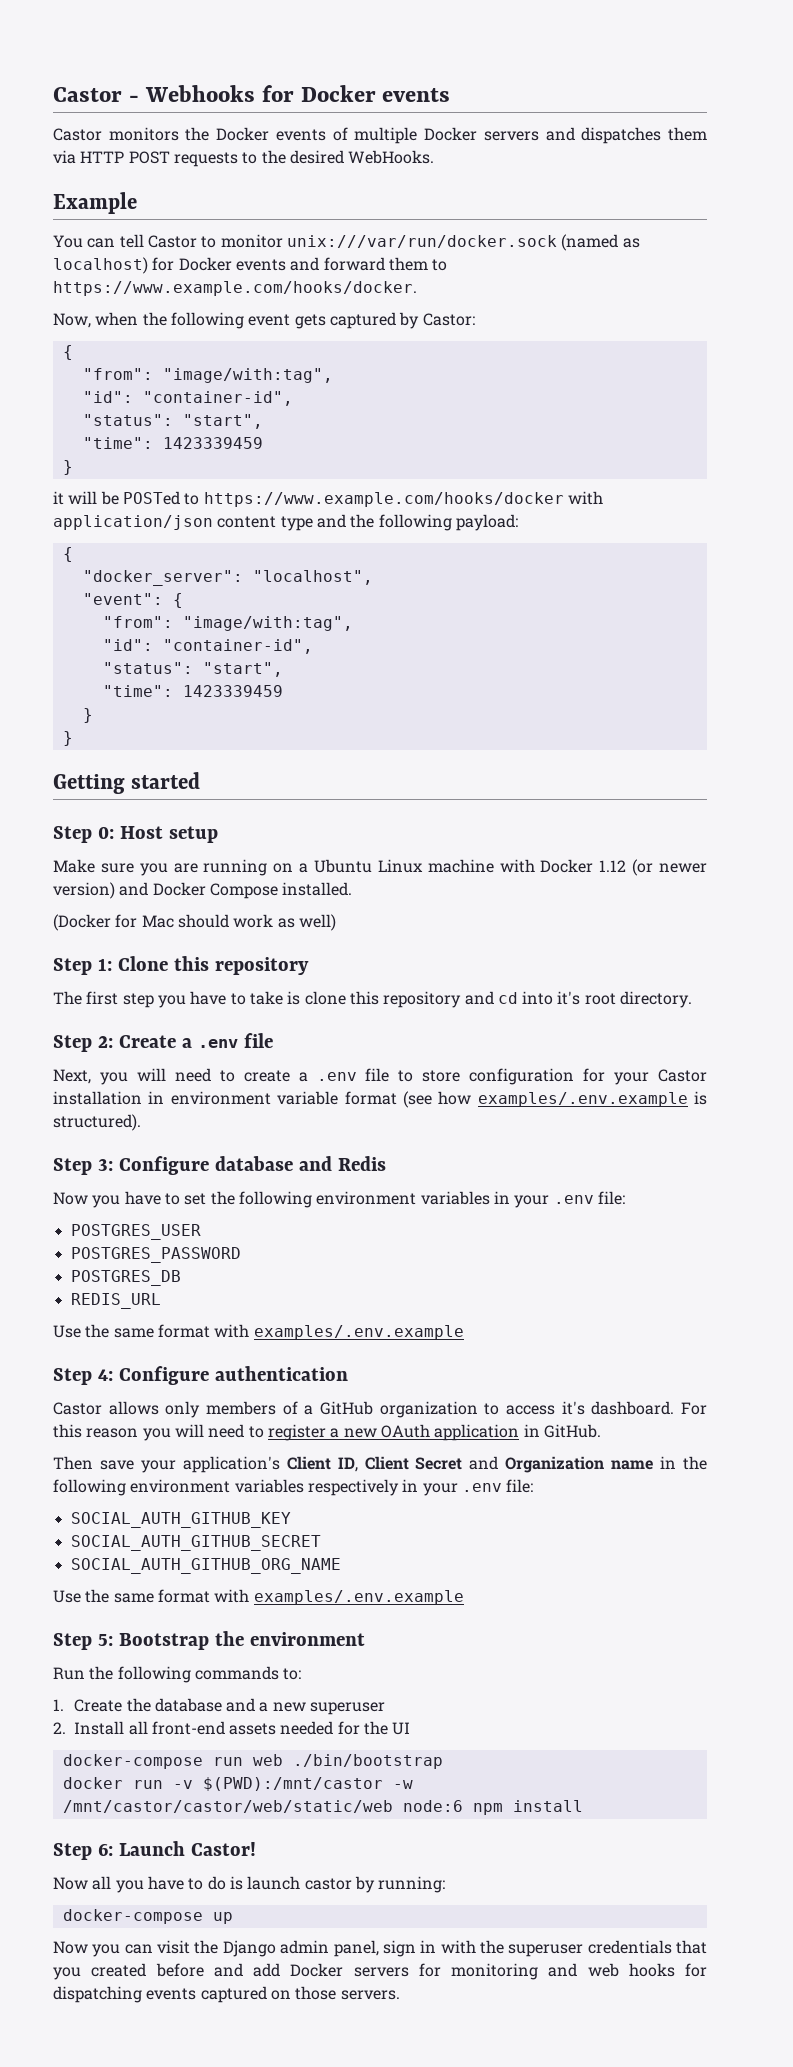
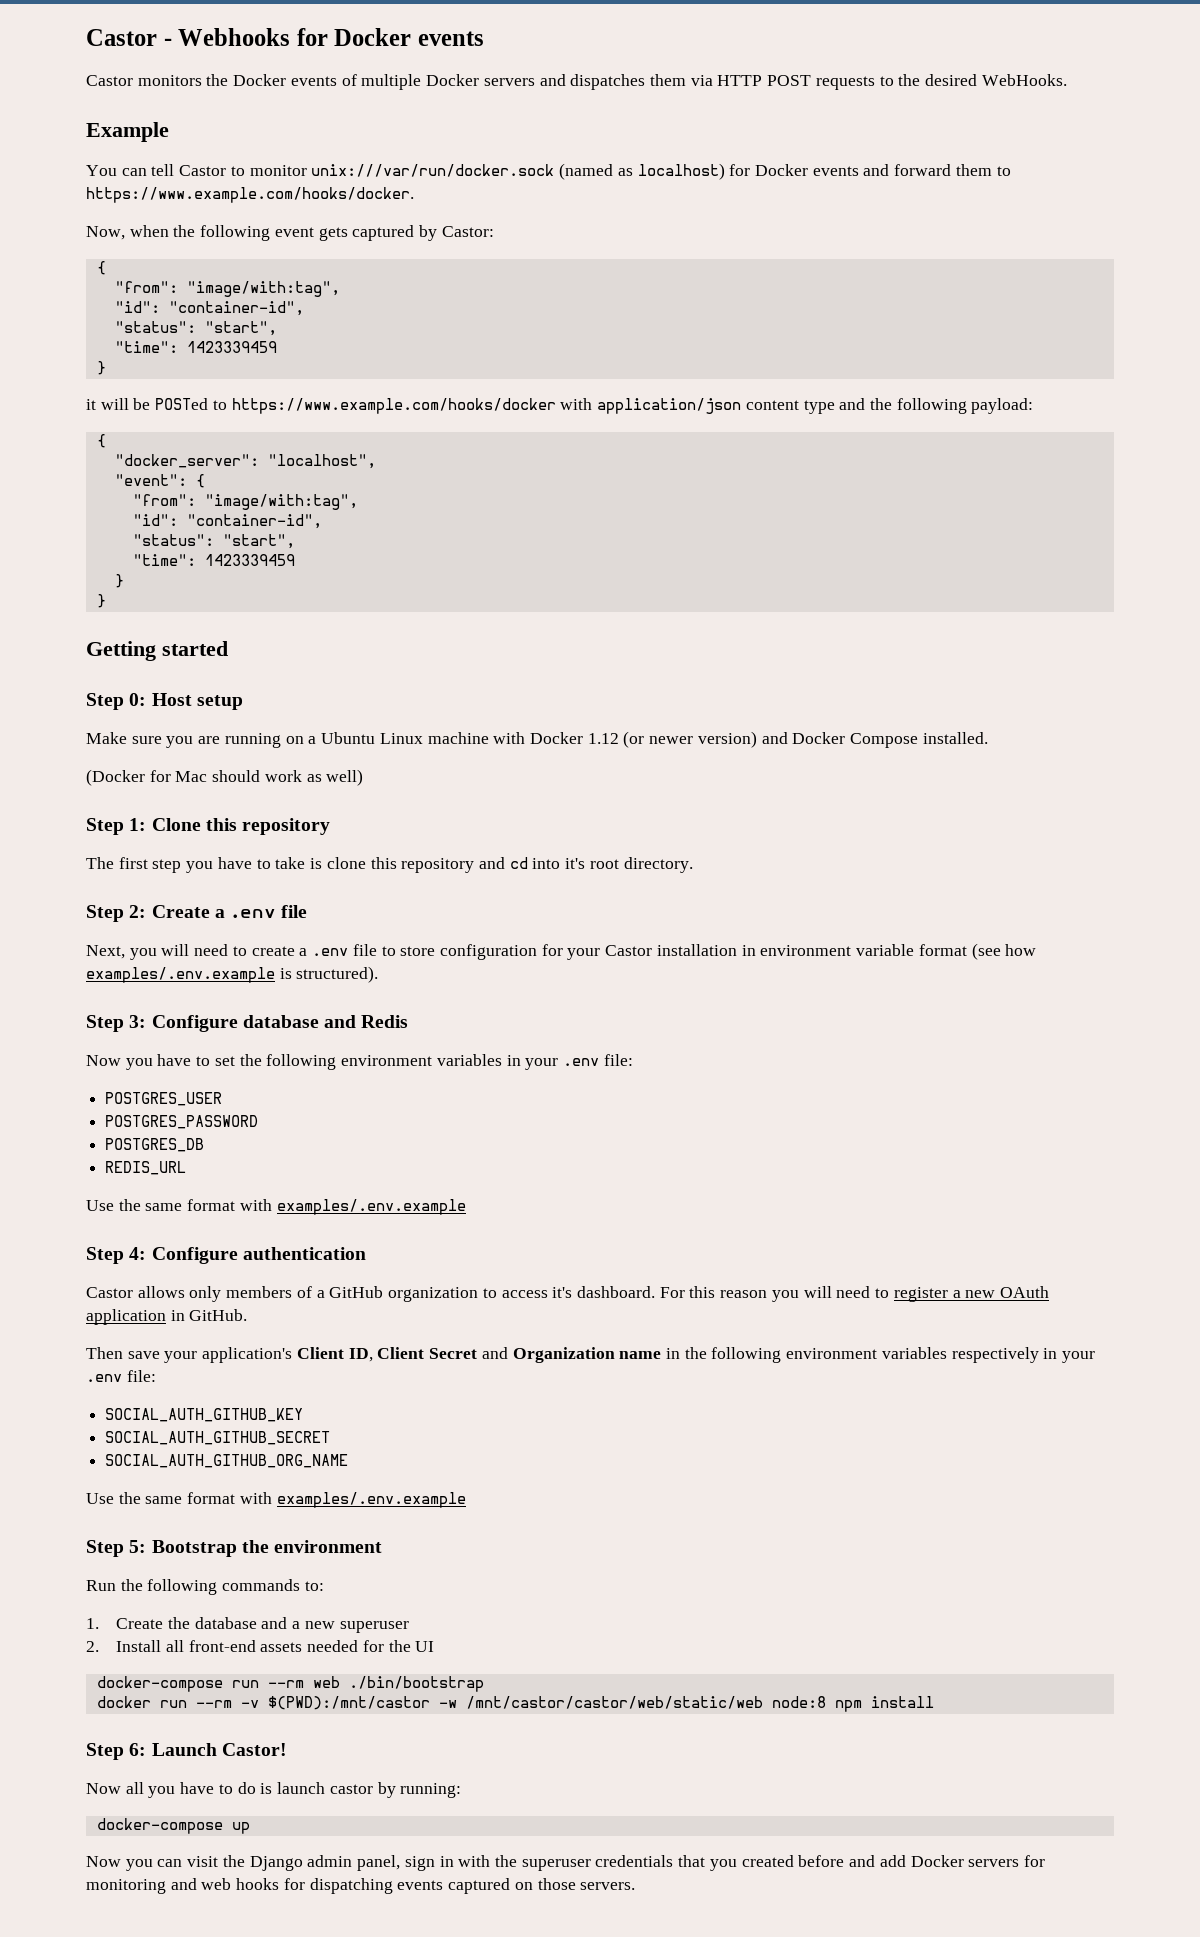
- docker-compose run web ./bin/bootstrap
+ docker-compose run --rm web ./bin/bootstrap
- docker run -v $(PWD):/mnt/castor -w /mnt/castor/castor/web/static/web node:6 npm install
+ docker run --rm -v $(PWD):/mnt/castor -w /mnt/castor/castor/web/static/web node:8 npm install

